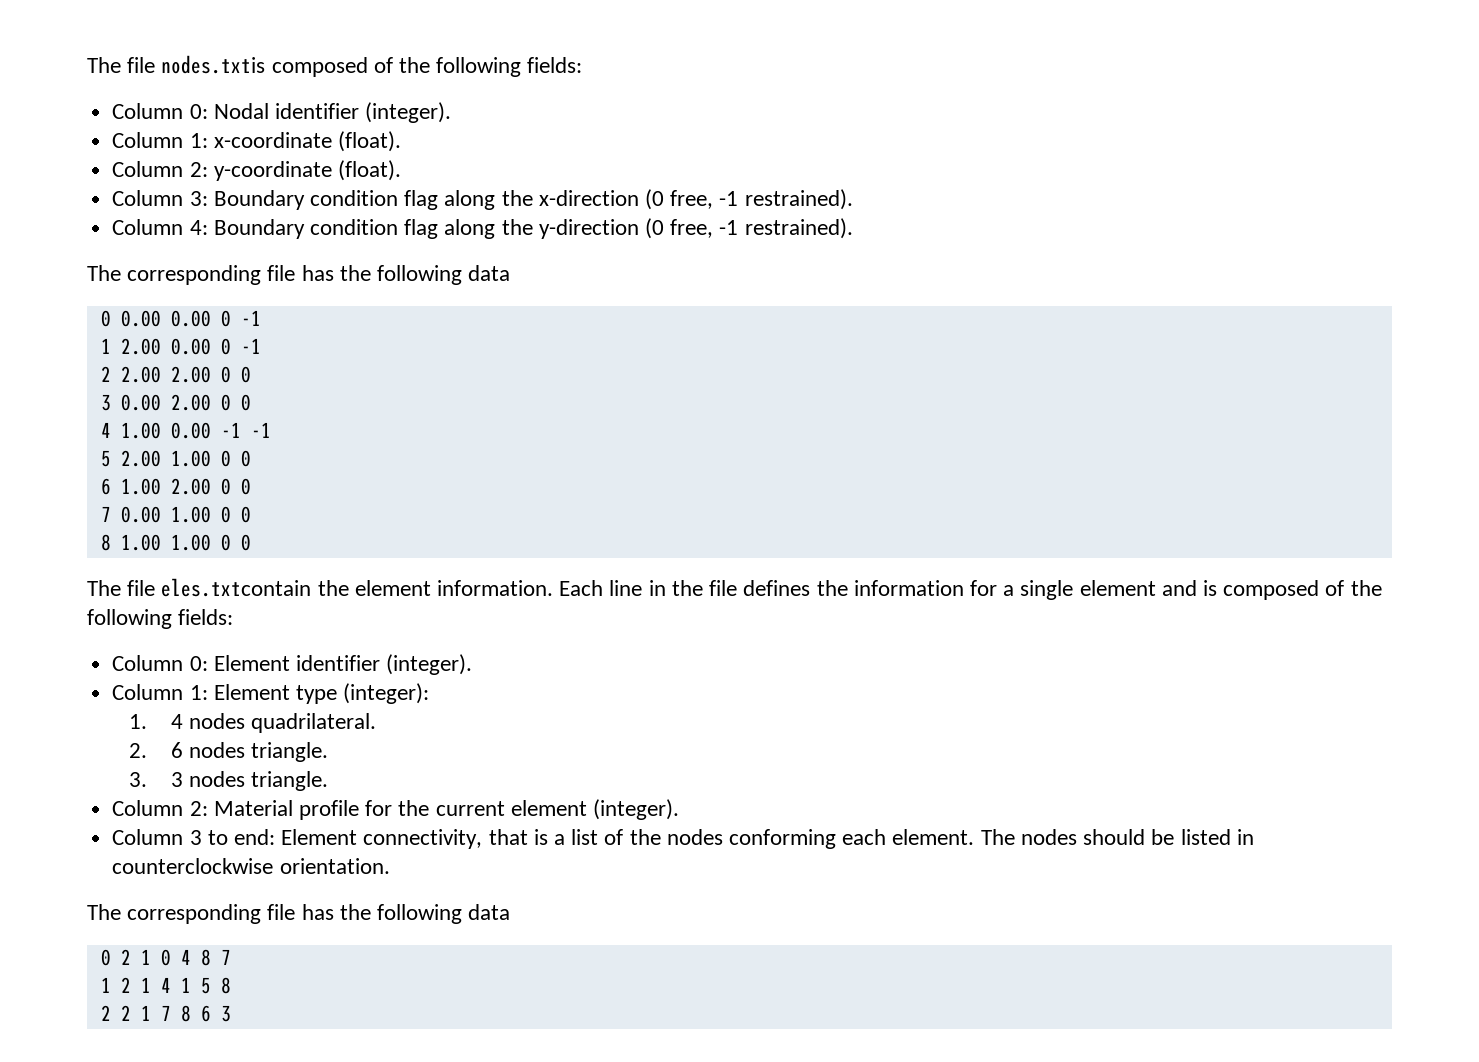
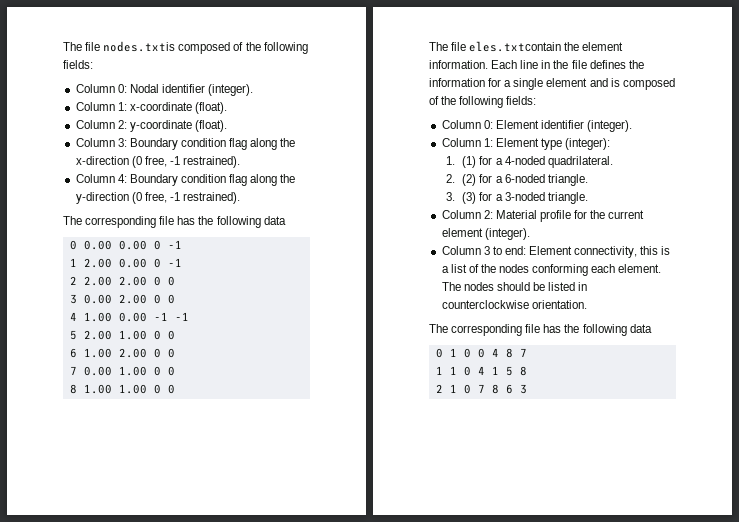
- 1. 4 nodes quadrilateral.
- 2. 6 nodes triangle.
- 3. 3 nodes triangle.
+ 1. (1) for a 4-noded quadrilateral.
+ 2. (2) for a 6-noded triangle.
+ 3. (3) for a 3-noded triangle.
- Column 3 to end: Element connectivity, that is a list of the nodes conforming each element.
+ Column 3 to end: Element connectivity, this is a list of the nodes conforming each element.
- 0 2 1 0 4 8 7
+ 0 1 0 0 4 8 7
- 1 2 1 4 1 5 8
+ 1 1 0 4 1 5 8
- 2 2 1 7 8 6 3
+ 2 1 0 7 8 6 3

